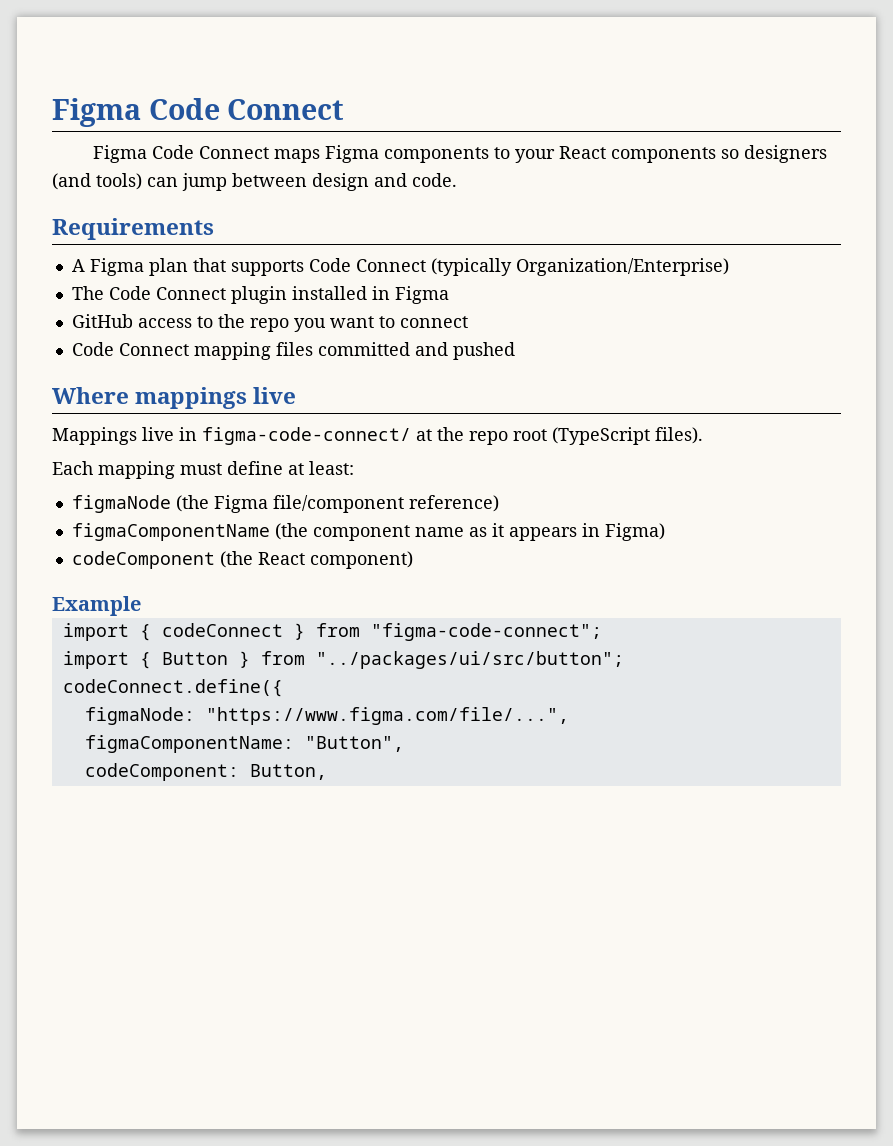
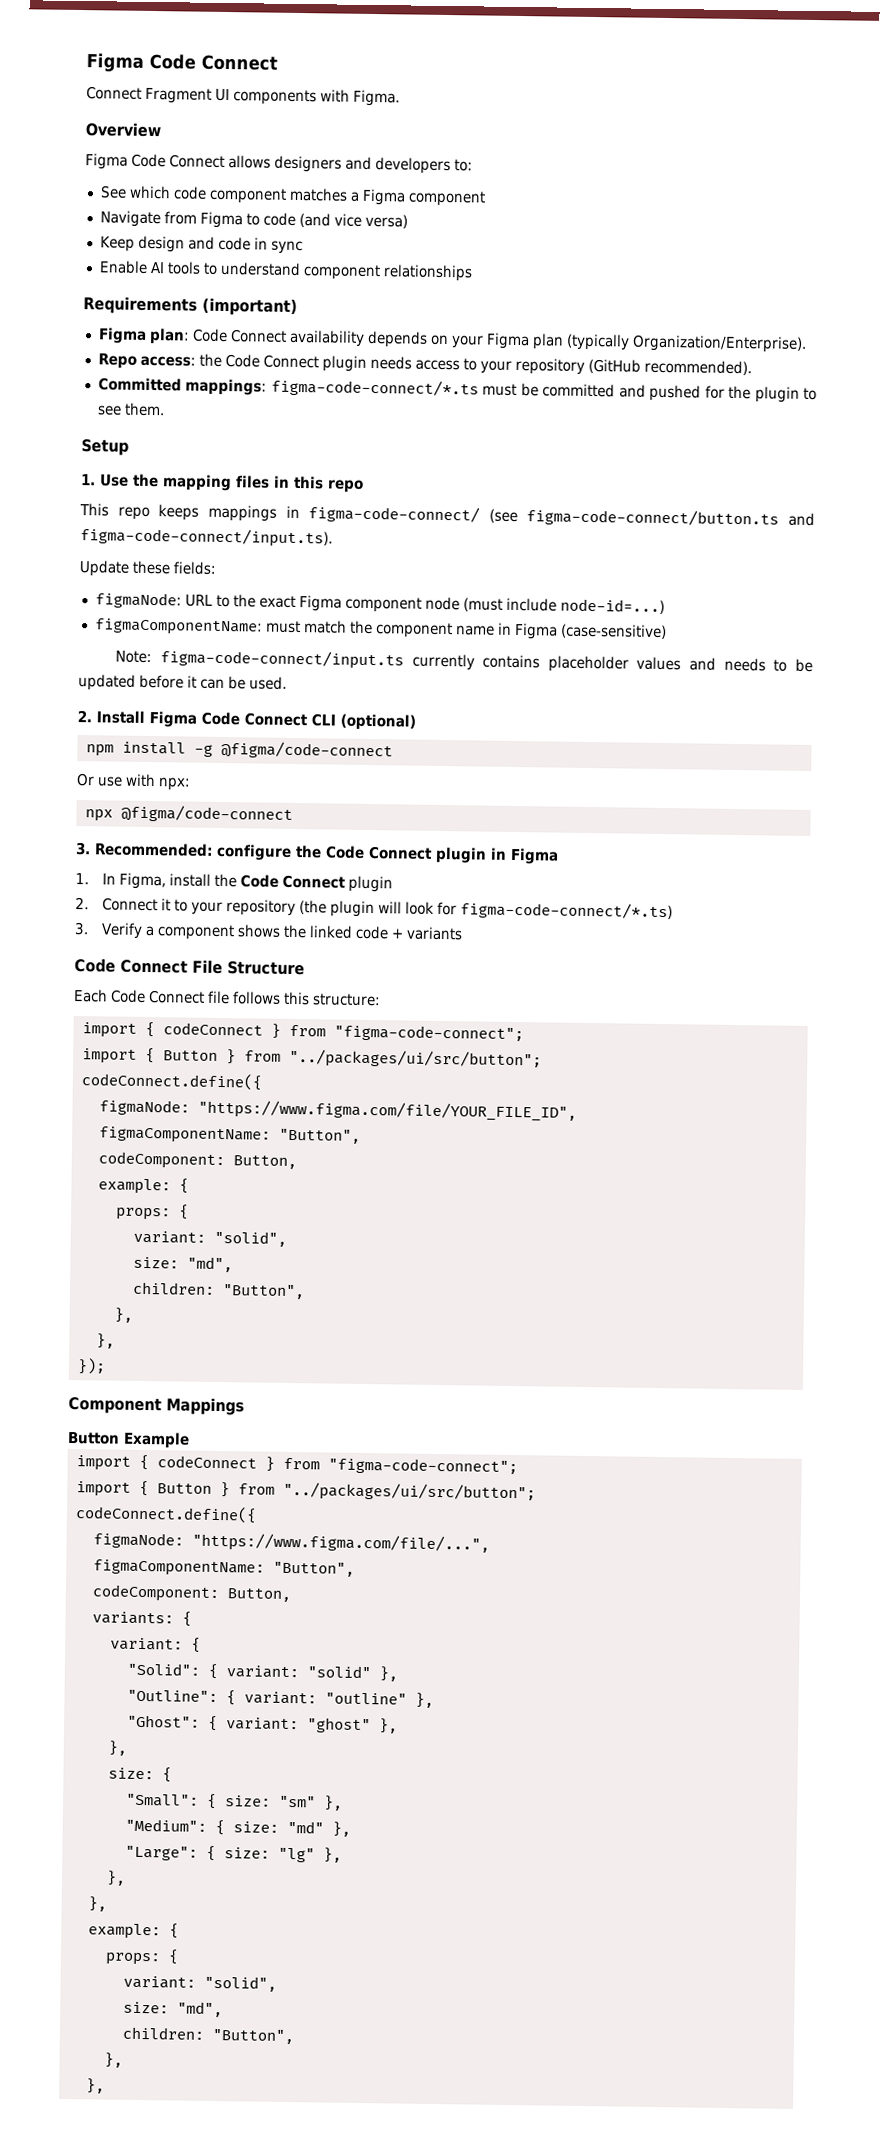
- Figma Code Connect maps Figma components to your React components so designers (and tools) can jump between design and code.
- Requirements
- A Figma plan that supports Code Connect (typically Organization/Enterprise)
- The Code Connect plugin installed in Figma
- GitHub access to the repo you want to connect
- Code Connect mapping files committed and pushed
- Where mappings live
- Mappings live in figma-code-connect/ at the repo root (TypeScript files).
- Each mapping must define at least:
- figmaNode (the Figma file/component reference)
- figmaComponentName (the component name as it appears in Figma)
- codeComponent (the React component)
- Example
+ Connect Fragment UI components with Figma.
+ Overview
+ Figma Code Connect allows designers and developers to:
+ See which code component matches a Figma component
+ Navigate from Figma to code (and vice versa)
+ Keep design and code in sync
+ Enable AI tools to understand component relationships
+ Requirements (important)
+ Figma plan: Code Connect availability depends on your Figma plan (typically Organization/Enterprise).
+ Repo access: the Code Connect plugin needs access to your repository (GitHub recommended).
+ Committed mappings: figma-code-connect/*.ts must be committed and pushed for the plugin to see them.
+ Setup
+ 1. Use the mapping files in this repo
+ This repo keeps mappings in figma-code-connect/ (see figma-code-connect/button.ts and figma-code-connect/input.ts).
+ Update these fields:
+ figmaNode: URL to the exact Figma component node (must include node-id=...)
+ figmaComponentName: must match the component name in Figma (case-sensitive)
+ Note: figma-code-connect/input.ts currently contains placeholder values and needs to be updated before it can be used.
+ 2. Install Figma Code Connect CLI (optional)
+ npm install -g @figma/code-connect
+ Or use with npx:
+ npx @figma/code-connect
+ 3. Recommended: configure the Code Connect plugin in Figma
+ 1. In Figma, install the Code Connect plugin
+ 2. Connect it to your repository (the plugin will look for figma-code-connect/*.ts)
+ 3. Verify a component shows the linked code + variants
+ Code Connect File Structure
+ Each Code Connect file follows this structure:
+ import { codeConnect } from "figma-code-connect";
+ import { Button } from "../packages/ui/src/button";
+ codeConnect.define({
+ figmaNode: "https://www.figma.com/file/YOUR_FILE_ID",
+ figmaComponentName: "Button",
+ codeComponent: Button,
+ example: {
+ props: {
+ variant: "solid",
+ size: "md",
+ children: "Button",
+ },
+ },
+ });
+ Component Mappings
+ Button Example
+ variants: {
+ variant: {
+ "Solid": { variant: "solid" },
+ "Outline": { variant: "outline" },
+ "Ghost": { variant: "ghost" },
+ },
+ size: {
+ "Small": { size: "sm" },
+ "Medium": { size: "md" },
+ "Large": { size: "lg" },
+ },
+ },
+ example: {
+ props: {
+ variant: "solid",
+ size: "md",
+ children: "Button",
+ },
+ },

